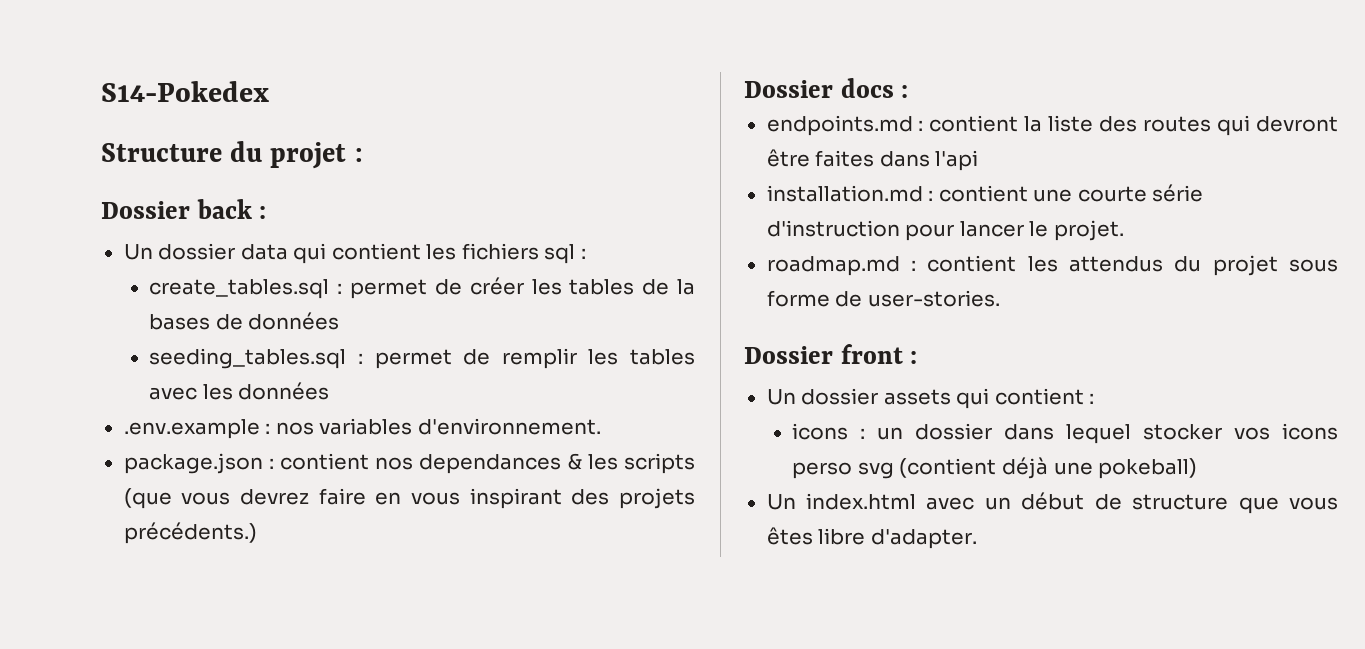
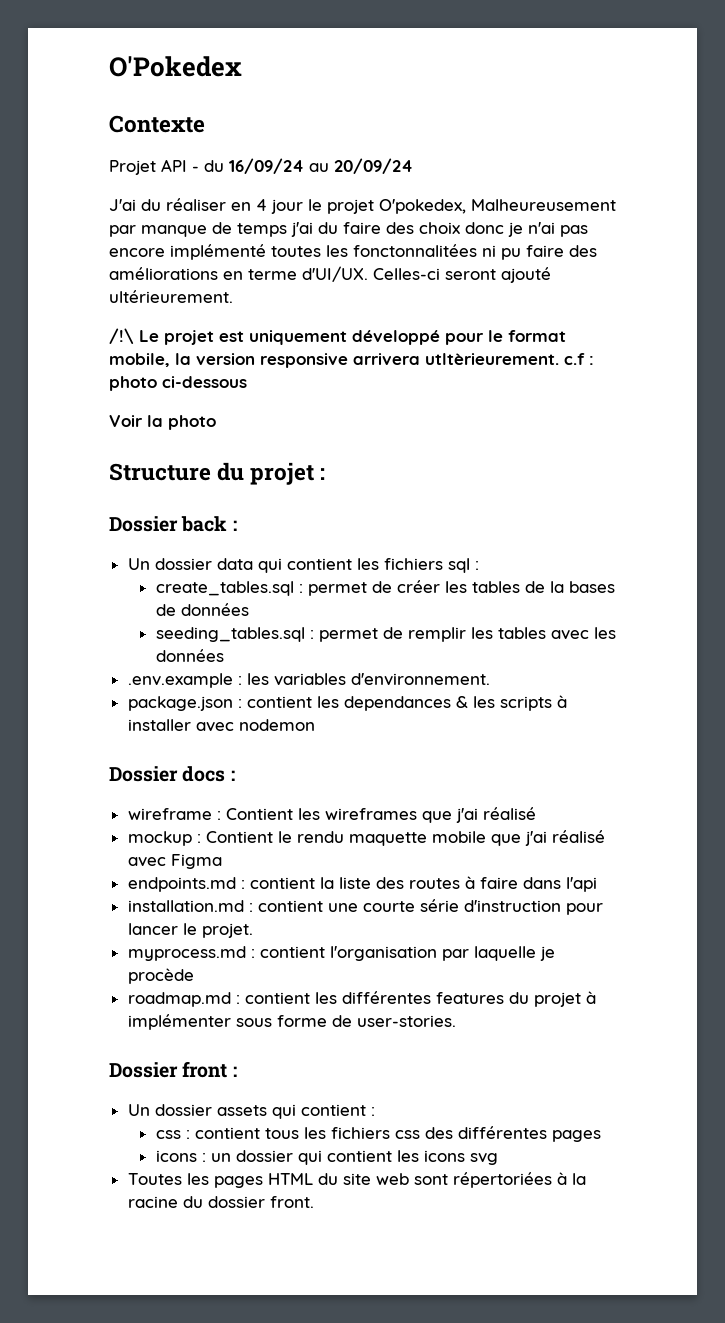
- S14-Pokedex
+ O'Pokedex
+ Contexte
+ Projet API - du 16/09/24 au 20/09/24
+ J'ai du réaliser en 4 jour le projet O'pokedex, Malheureusement par manque de temps j'ai du faire des choix donc je n'ai pas encore implémenté toutes les fonctonnalitées ni pu faire des améliorations en terme d'UI/UX. Celles-ci seront ajouté ultérieurement.
+ /!\ Le projet est uniquement développé pour le format mobile, la version responsive arrivera utltèrieurement. c.f : photo ci-dessous
+ Voir la photo
- .env.example : nos variables d'environnement.
+ .env.example : les variables d'environnement.
- package.json : contient nos dependances & les scripts (que vous devrez faire en vous inspirant des projets précédents.)
+ package.json : contient les dependances & les scripts à installer avec nodemon
  Dossier docs :
+ wireframe : Contient les wireframes que j'ai réalisé
+ mockup : Contient le rendu maquette mobile que j'ai réalisé avec Figma
- endpoints.md : contient la liste des routes qui devront être faites dans l'api
+ endpoints.md : contient la liste des routes à faire dans l'api
- roadmap.md : contient les attendus du projet sous forme de user-stories.
+ myprocess.md : contient l'organisation par laquelle je procède
+ roadmap.md : contient les différentes features du projet à implémenter sous forme de user-stories.
- icons : un dossier dans lequel stocker vos icons perso svg (contient déjà une pokeball)
- Un index.html avec un début de structure que vous êtes libre d'adapter.
+ css : contient tous les fichiers css des différentes pages
+ icons : un dossier qui contient les icons svg
+ Toutes les pages HTML du site web sont répertoriées à la racine du dossier front.

